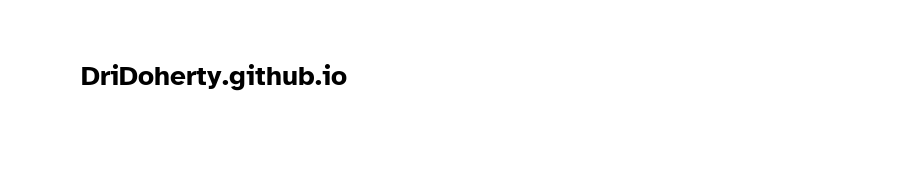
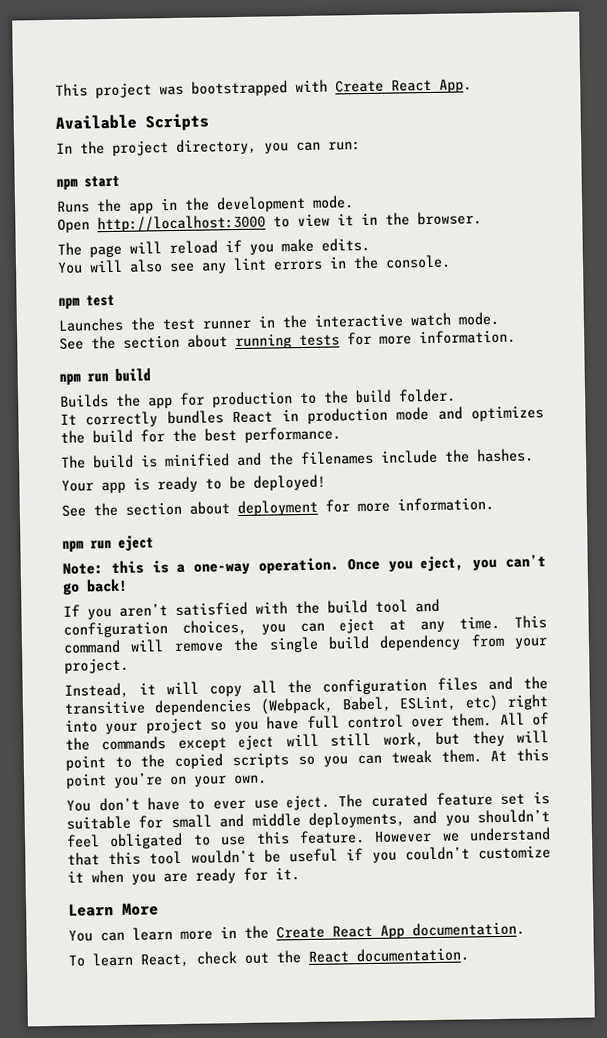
- DriDoherty.github.io
+ This project was bootstrapped with Create React App.
+ Available Scripts
+ In the project directory, you can run:
+ npm start
+ Runs the app in the development mode.
+ Open http://localhost:3000 to view it in the browser.
+ The page will reload if you make edits.
+ You will also see any lint errors in the console.
+ npm test
+ Launches the test runner in the interactive watch mode.
+ See the section about running tests for more information.
+ npm run build
+ Builds the app for production to the build folder.
+ It correctly bundles React in production mode and optimizes the build for the best performance.
+ The build is minified and the filenames include the hashes.
+ Your app is ready to be deployed!
+ See the section about deployment for more information.
+ npm run eject
+ Note: this is a one-way operation. Once you eject, you can’t go back!
+ If you aren’t satisfied with the build tool and configuration choices, you can eject at any time. This command will remove the single build dependency from your project.
+ Instead, it will copy all the configuration files and the transitive dependencies (Webpack, Babel, ESLint, etc) right into your project so you have full control over them. All of the commands except eject will still work, but they will point to the copied scripts so you can tweak them. At this point you’re on your own.
+ You don’t have to ever use eject. The curated feature set is suitable for small and middle deployments, and you shouldn’t feel obligated to use this feature. However we understand that this tool wouldn’t be useful if you couldn’t customize it when you are ready for it.
+ Learn More
+ You can learn more in the Create React App documentation.
+ To learn React, check out the React documentation.

